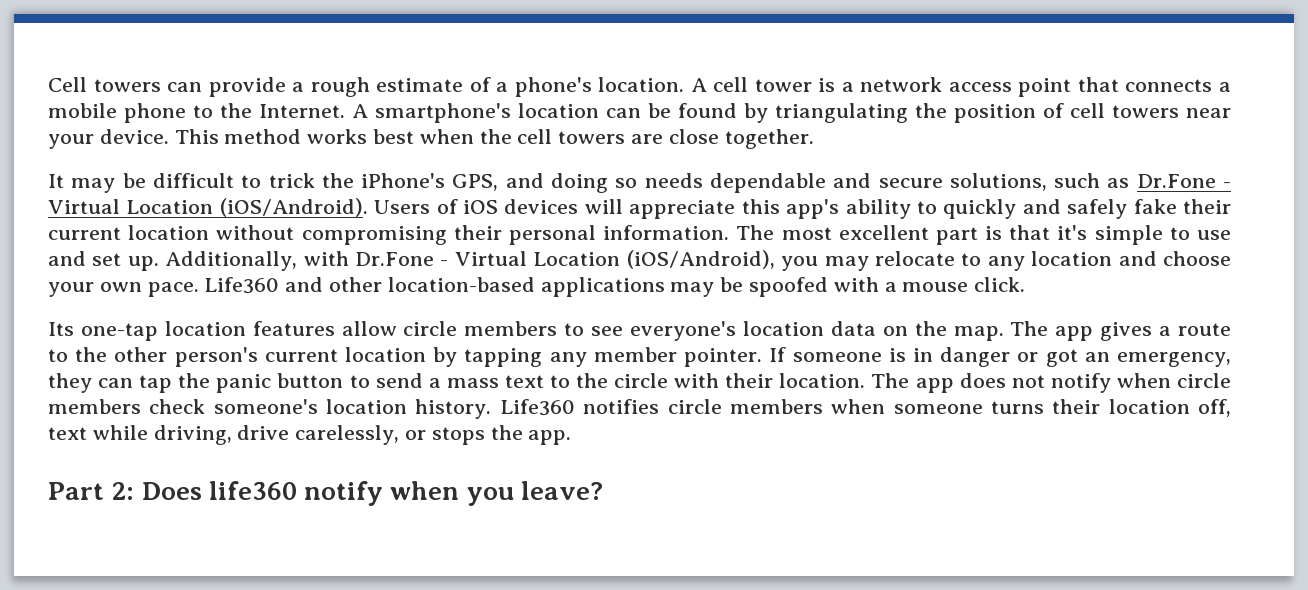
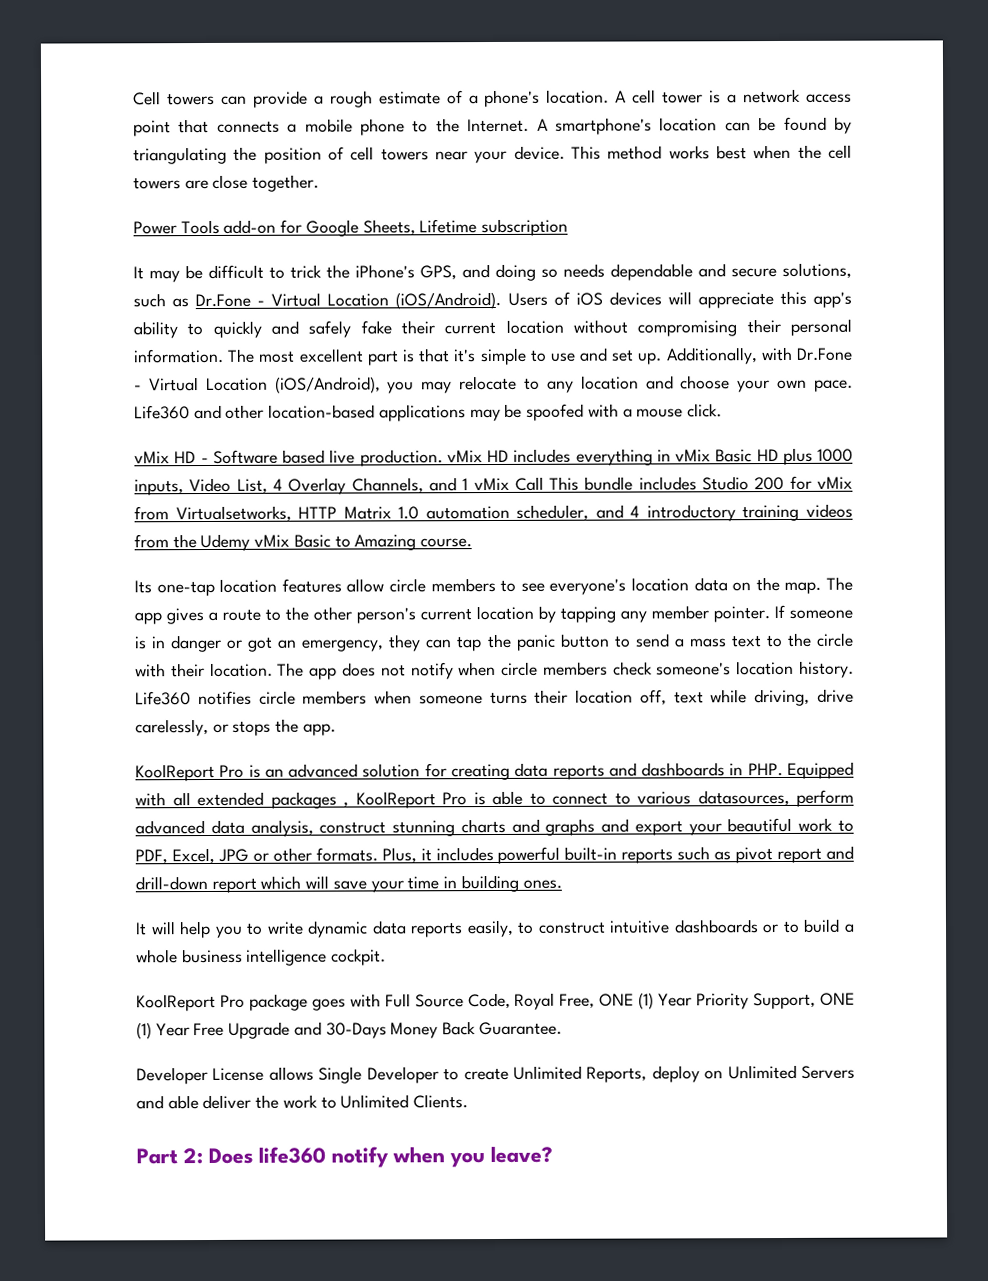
+ Power Tools add-on for Google Sheets, Lifetime subscription
+ vMix HD - Software based live production. vMix HD includes everything in vMix Basic HD plus 1000 inputs, Video List, 4 Overlay Channels, and 1 vMix Call This bundle includes Studio 200 for vMix from Virtualsetworks, HTTP Matrix 1.0 automation scheduler, and 4 introductory training videos from the Udemy vMix Basic to Amazing course.
+ KoolReport Pro is an advanced solution for creating data reports and dashboards in PHP. Equipped with all extended packages , KoolReport Pro is able to connect to various datasources, perform advanced data analysis, construct stunning charts and graphs and export your beautiful work to PDF, Excel, JPG or other formats. Plus, it includes powerful built-in reports such as pivot report and drill-down report which will save your time in building ones.
+ It will help you to write dynamic data reports easily, to construct intuitive dashboards or to build a whole business intelligence cockpit.
+ KoolReport Pro package goes with Full Source Code, Royal Free, ONE (1) Year Priority Support, ONE (1) Year Free Upgrade and 30-Days Money Back Guarantee.
+ Developer License allows Single Developer to create Unlimited Reports, deploy on Unlimited Servers and able deliver the work to Unlimited Clients.

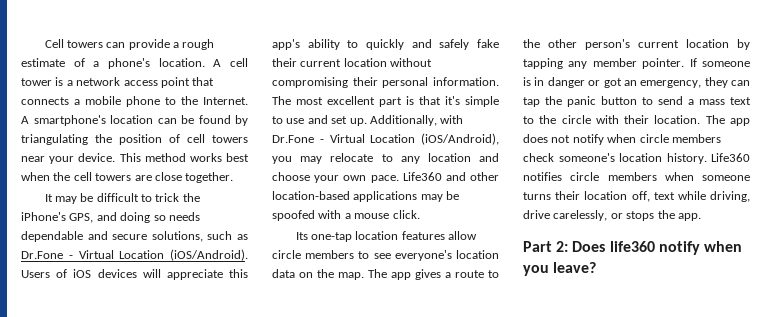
- Power Tools add-on for Google Sheets, Lifetime subscription
- vMix HD - Software based live production. vMix HD includes everything in vMix Basic HD plus 1000 inputs, Video List, 4 Overlay Channels, and 1 vMix Call This bundle includes Studio 200 for vMix from Virtualsetworks, HTTP Matrix 1.0 automation scheduler, and 4 introductory training videos from the Udemy vMix Basic to Amazing course.
- KoolReport Pro is an advanced solution for creating data reports and dashboards in PHP. Equipped with all extended packages , KoolReport Pro is able to connect to various datasources, perform advanced data analysis, construct stunning charts and graphs and export your beautiful work to PDF, Excel, JPG or other formats. Plus, it includes powerful built-in reports such as pivot report and drill-down report which will save your time in building ones.
- It will help you to write dynamic data reports easily, to construct intuitive dashboards or to build a whole business intelligence cockpit.
- KoolReport Pro package goes with Full Source Code, Royal Free, ONE (1) Year Priority Support, ONE (1) Year Free Upgrade and 30-Days Money Back Guarantee.
- Developer License allows Single Developer to create Unlimited Reports, deploy on Unlimited Servers and able deliver the work to Unlimited Clients.

